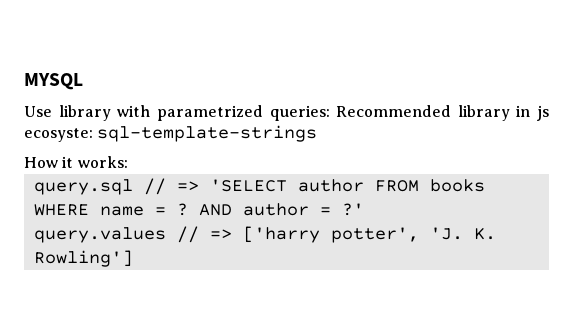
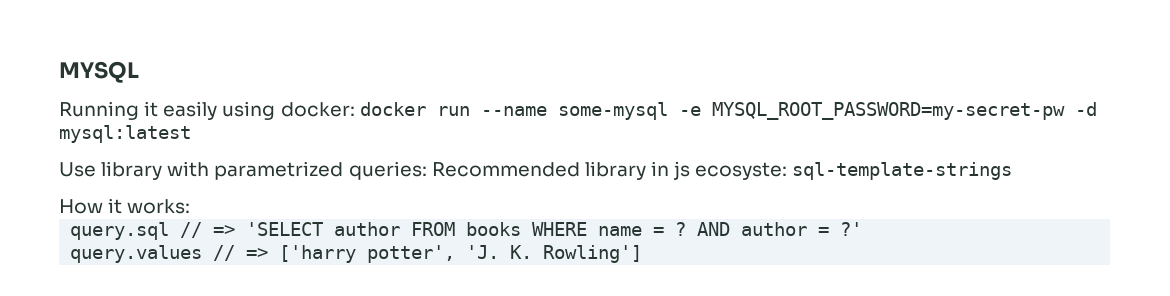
+ Running it easily using docker: docker run --name some-mysql -e MYSQL_ROOT_PASSWORD=my-secret-pw -d mysql:latest

